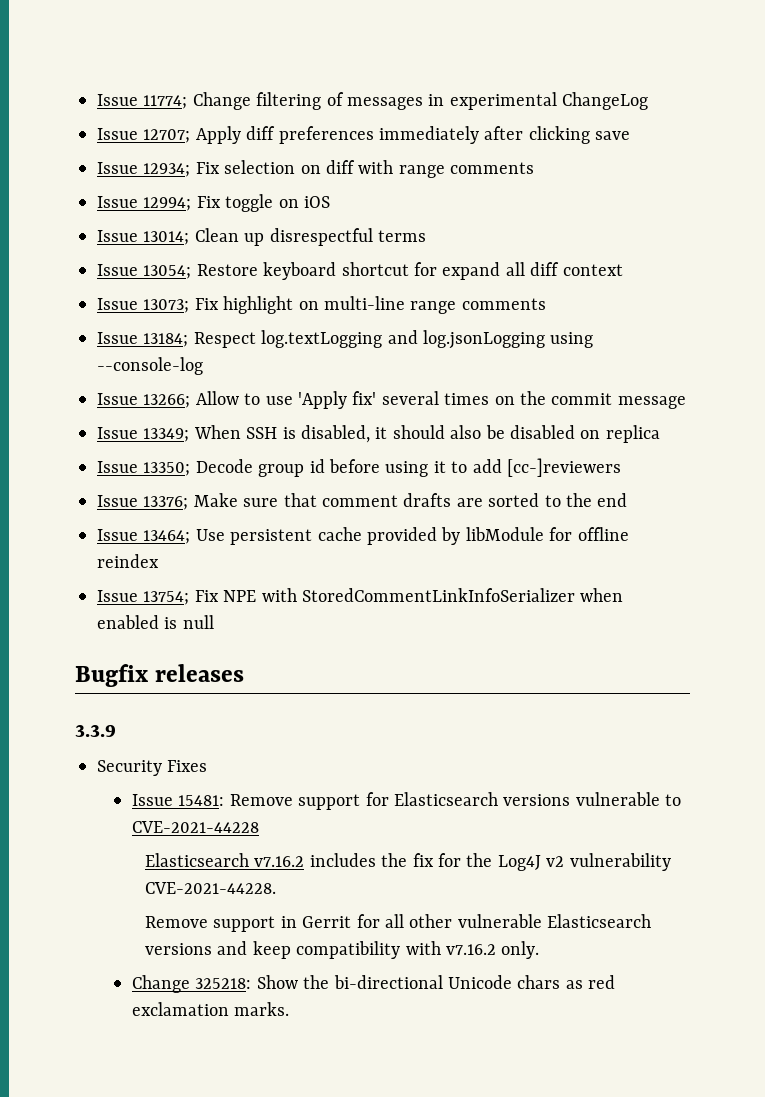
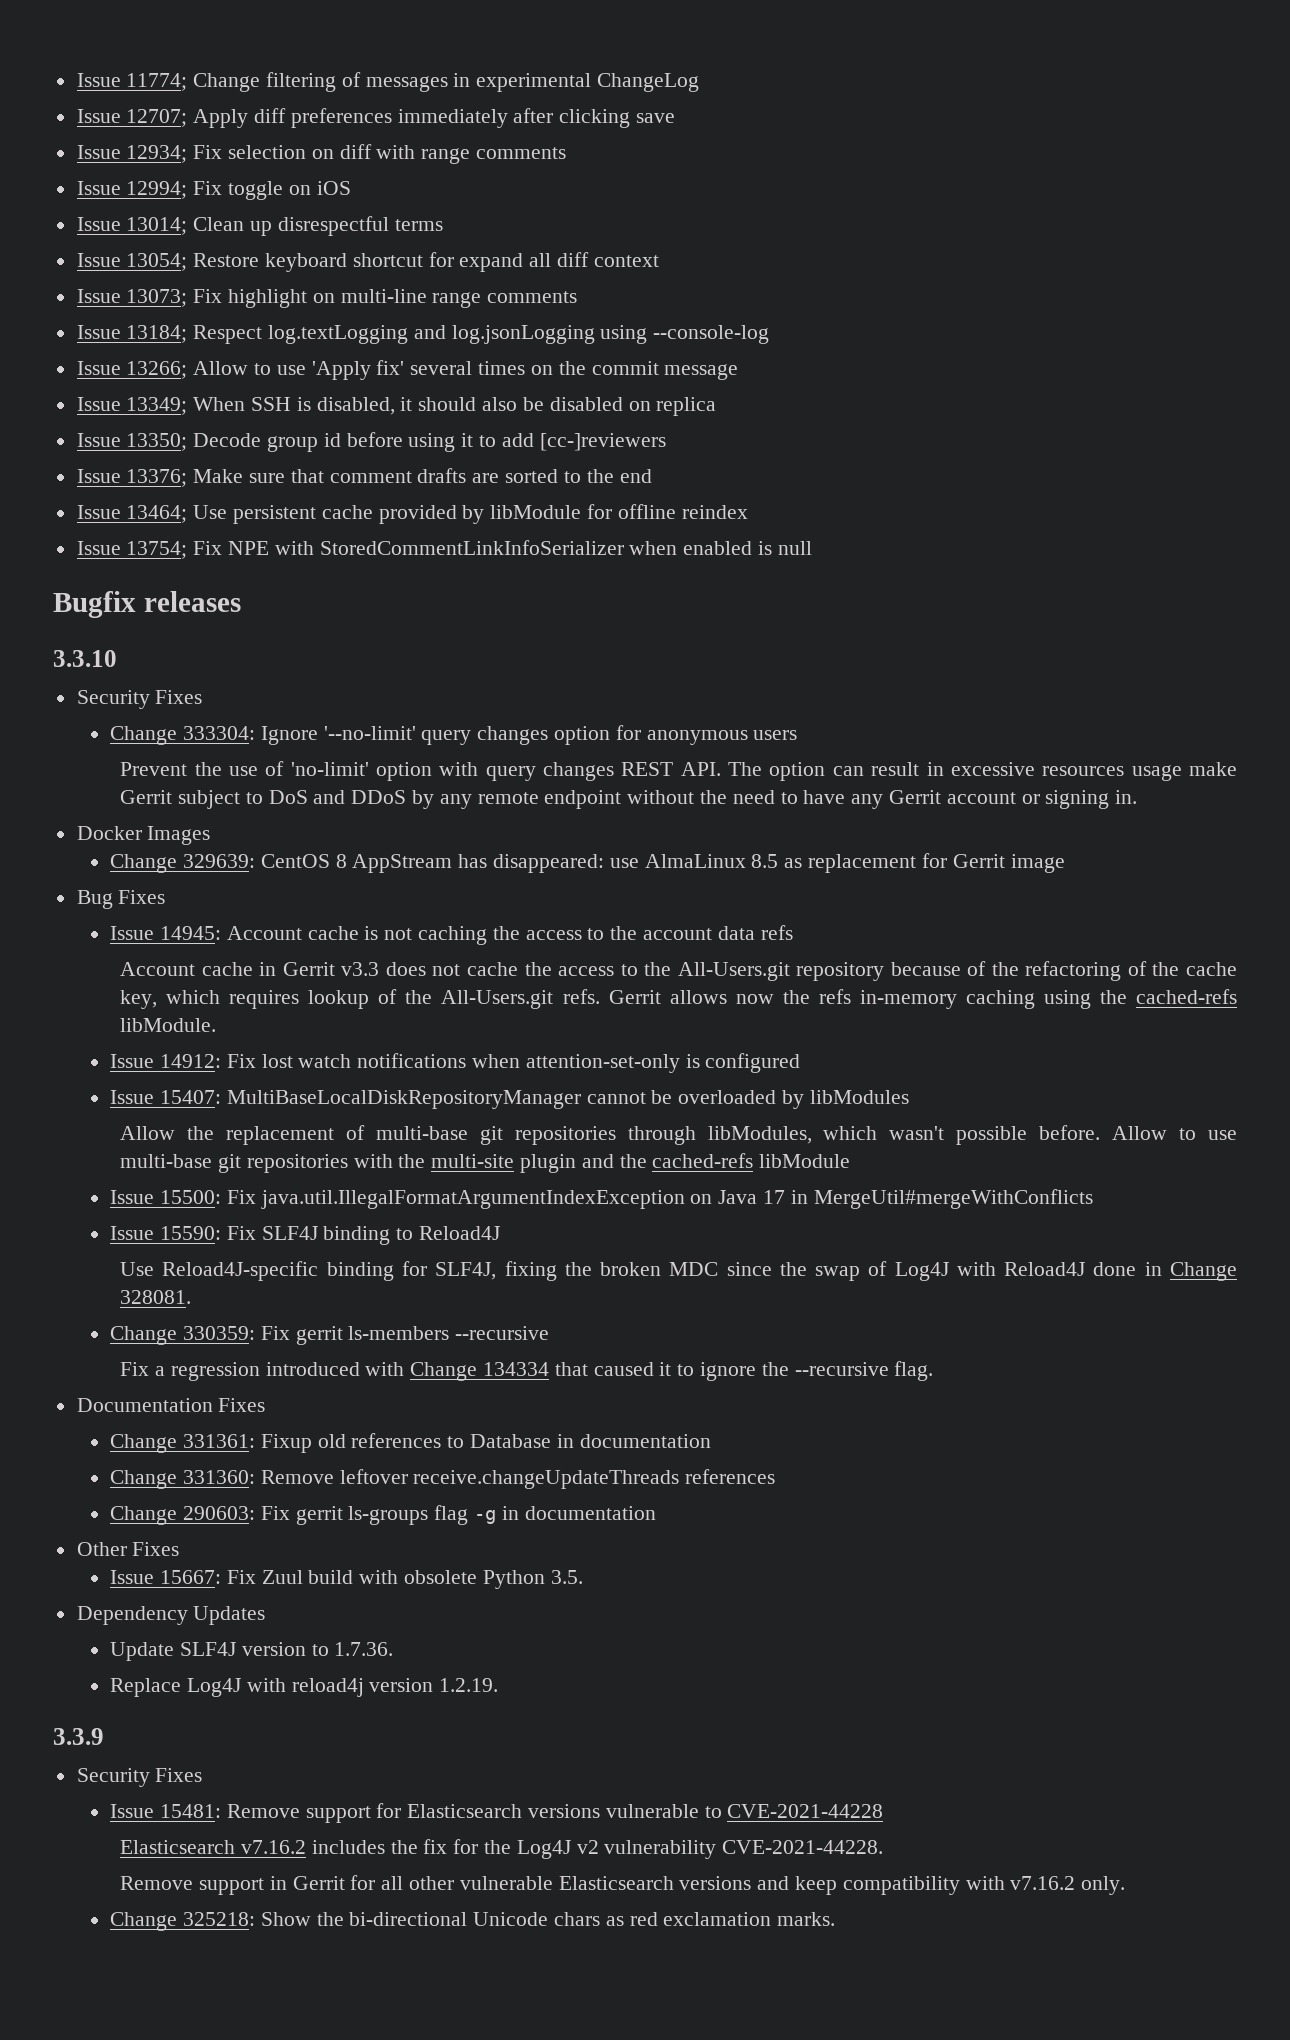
+ 3.3.10
+ Security Fixes
+ Change 333304: Ignore '--no-limit' query changes option for anonymous users
+ Prevent the use of 'no-limit' option with query changes REST API. The option can result in excessive resources usage make Gerrit subject to DoS and DDoS by any remote endpoint without the need to have any Gerrit account or signing in.
+ Docker Images
+ Change 329639: CentOS 8 AppStream has disappeared: use AlmaLinux 8.5 as replacement for Gerrit image
+ Bug Fixes
+ Issue 14945: Account cache is not caching the access to the account data refs
+ Account cache in Gerrit v3.3 does not cache the access to the All-Users.git repository because of the refactoring of the cache key, which requires lookup of the All-Users.git refs. Gerrit allows now the refs in-memory caching using the cached-refs libModule.
+ Issue 14912: Fix lost watch notifications when attention-set-only is configured
+ Issue 15407: MultiBaseLocalDiskRepositoryManager cannot be overloaded by libModules
+ Allow the replacement of multi-base git repositories through libModules, which wasn't possible before. Allow to use multi-base git repositories with the multi-site plugin and the cached-refs libModule
+ Issue 15500: Fix java.util.IllegalFormatArgumentIndexException on Java 17 in MergeUtil#mergeWithConflicts
+ Issue 15590: Fix SLF4J binding to Reload4J
+ Use Reload4J-specific binding for SLF4J, fixing the broken MDC since the swap of Log4J with Reload4J done in Change 328081.
+ Change 330359: Fix gerrit ls-members --recursive
+ Fix a regression introduced with Change 134334 that caused it to ignore the --recursive flag.
+ Documentation Fixes
+ Change 331361: Fixup old references to Database in documentation
+ Change 331360: Remove leftover receive.changeUpdateThreads references
+ Change 290603: Fix gerrit ls-groups flag -g in documentation
+ Other Fixes
+ Issue 15667: Fix Zuul build with obsolete Python 3.5.
+ Dependency Updates
+ Update SLF4J version to 1.7.36.
+ Replace Log4J with reload4j version 1.2.19.

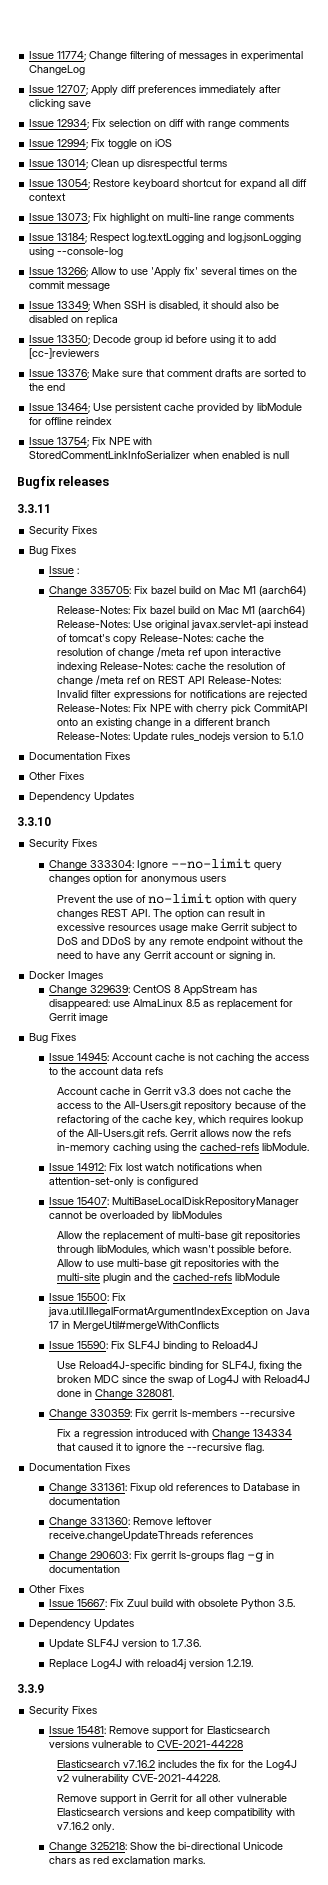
+ 3.3.11
+ Security Fixes
+ Bug Fixes
+ Issue :
+ Change 335705: Fix bazel build on Mac M1 (aarch64)
+ Release-Notes: Fix bazel build on Mac M1 (aarch64) Release-Notes: Use original javax.servlet-api instead of tomcat's copy Release-Notes: cache the resolution of change /meta ref upon interactive indexing Release-Notes: cache the resolution of change /meta ref on REST API Release-Notes: Invalid filter expressions for notifications are rejected Release-Notes: Fix NPE with cherry pick CommitAPI onto an existing change in a different branch Release-Notes: Update rules_nodejs version to 5.1.0
+ Documentation Fixes
+ Other Fixes
+ Dependency Updates
- Change 333304: Ignore '--no-limit' query changes option for anonymous users
+ Change 333304: Ignore --no-limit query changes option for anonymous users
- Prevent the use of 'no-limit' option with query changes REST API. The option can result in excessive resources usage make Gerrit subject to DoS and DDoS by any remote endpoint without the need to have any Gerrit account or signing in.
+ Prevent the use of no-limit option with query changes REST API. The option can result in excessive resources usage make Gerrit subject to DoS and DDoS by any remote endpoint without the need to have any Gerrit account or signing in.

